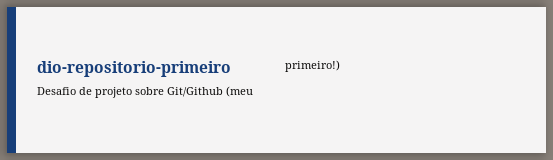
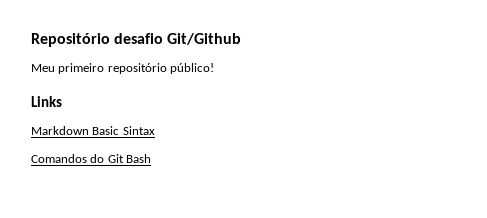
- dio-repositorio-primeiro
- Desafio de projeto sobre Git/Github (meu primeiro!)
+ Repositório desafio Git/Github
+ Meu primeiro repositório público!
+ Links
+ Markdown Basic Sintax
+ Comandos do Git Bash

